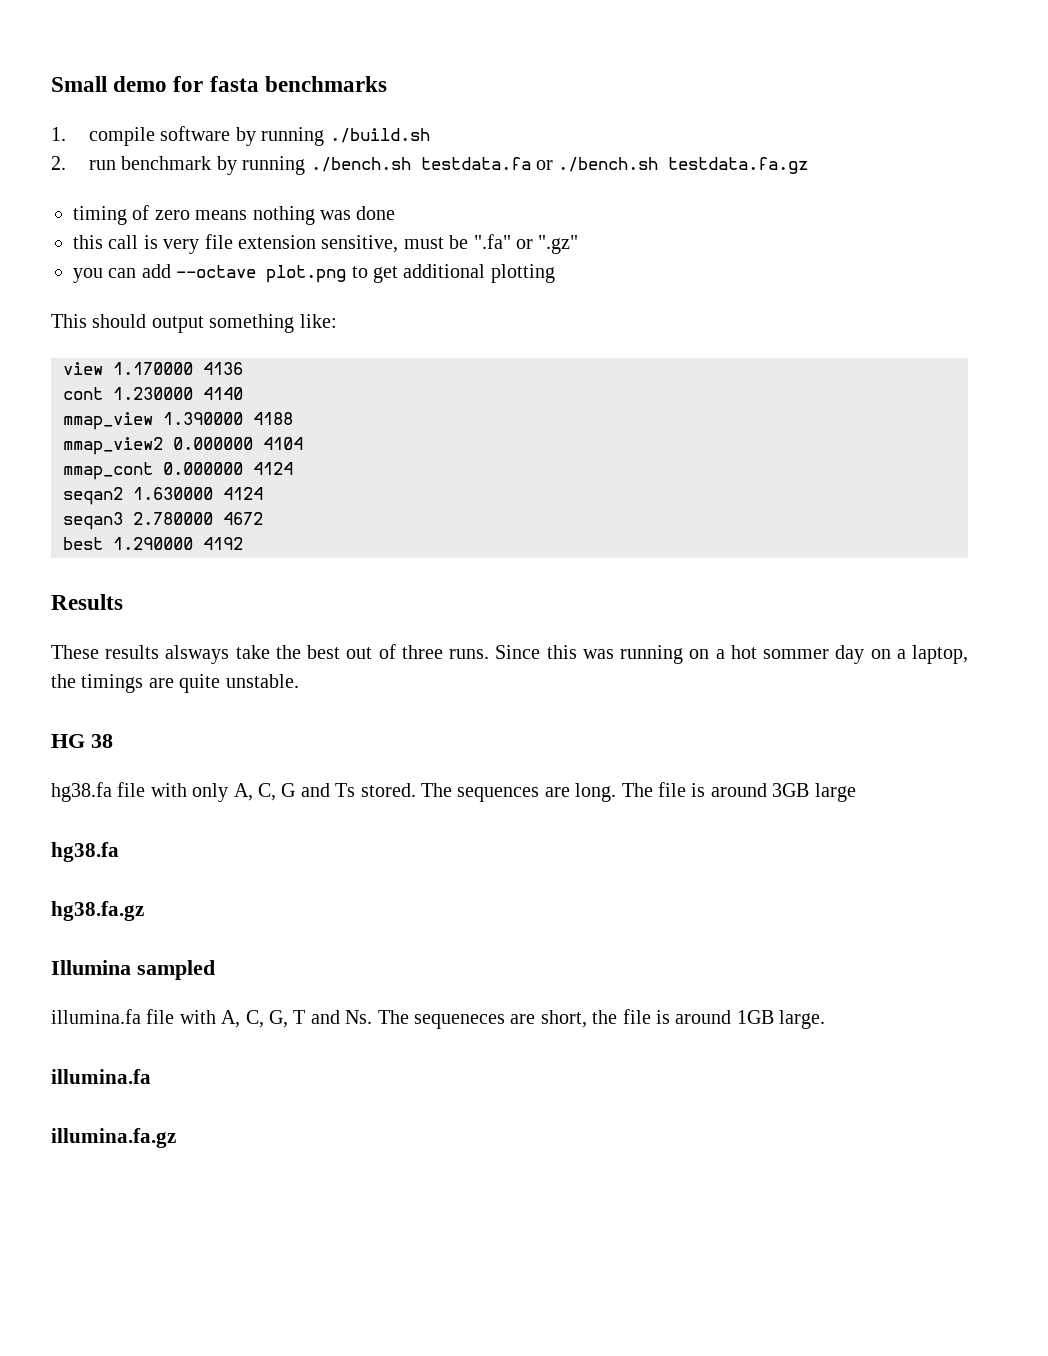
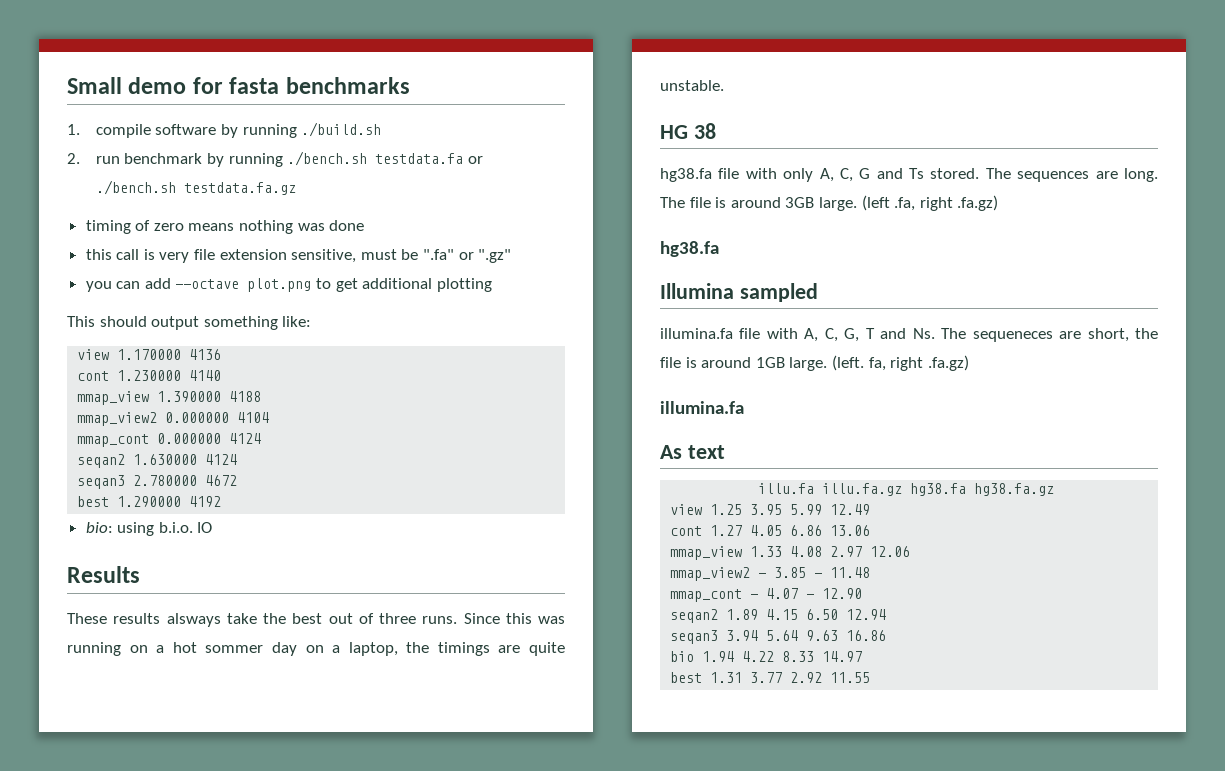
+ bio: using b.i.o. IO
- The file is around 3GB large
+ The file is around 3GB large. (left .fa, right .fa.gz)
  hg38.fa
- hg38.fa.gz
- illumina.fa file with A, C, G, T and Ns. The sequeneces are short, the file is around 1GB large.
+ illumina.fa file with A, C, G, T and Ns. The sequeneces are short, the file is around 1GB large. (left. fa, right .fa.gz)
  illumina.fa
- illumina.fa.gz
+ As text
+ illu.fa illu.fa.gz hg38.fa hg38.fa.gz
+ view 1.25 3.95 5.99 12.49
+ cont 1.27 4.05 6.86 13.06
+ mmap_view 1.33 4.08 2.97 12.06
+ mmap_view2 - 3.85 - 11.48
+ mmap_cont - 4.07 - 12.90
+ seqan2 1.89 4.15 6.50 12.94
+ seqan3 3.94 5.64 9.63 16.86
+ bio 1.94 4.22 8.33 14.97
+ best 1.31 3.77 2.92 11.55

